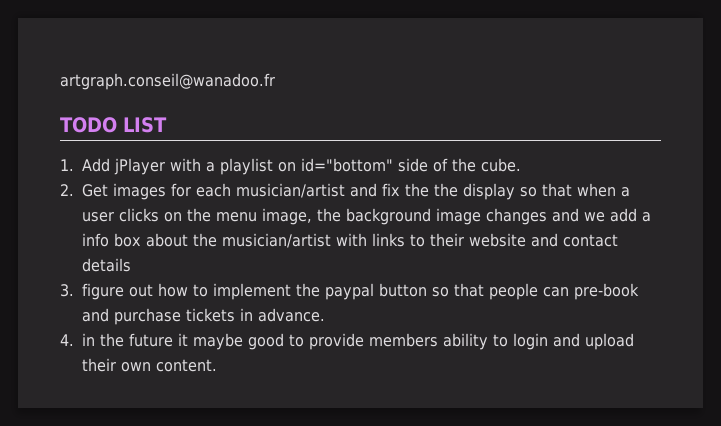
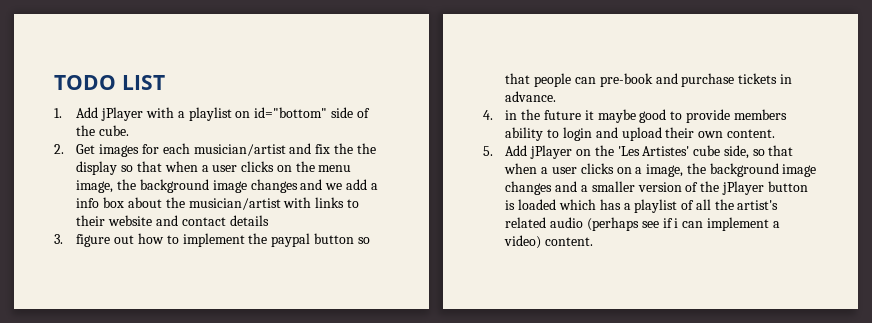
- artgraph.conseil@wanadoo.fr
+ 5. Add jPlayer on the 'Les Artistes' cube side, so that when a user clicks on a image, the background image changes and a smaller version of the jPlayer button is loaded which has a playlist of all the artist's related audio (perhaps see if i can implement a video) content.

